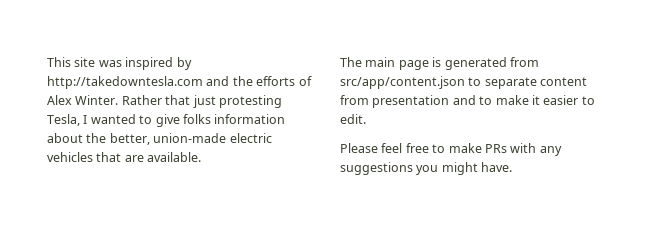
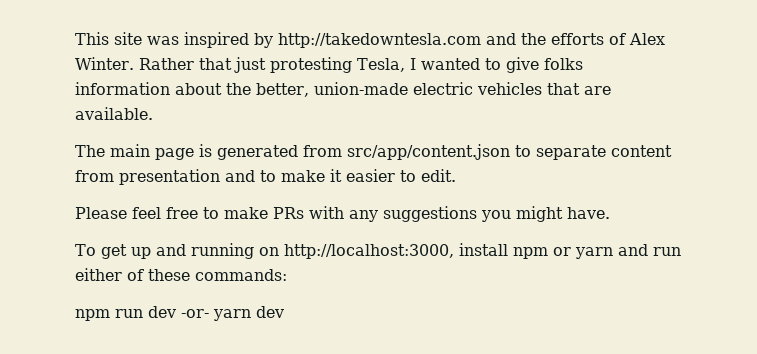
+ To get up and running on http://localhost:3000, install npm or yarn and run either of these commands:
+ npm run dev -or- yarn dev

